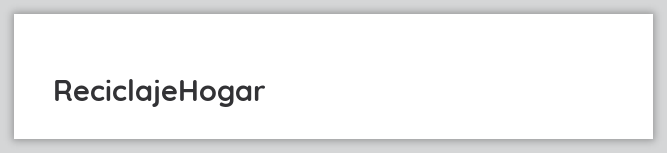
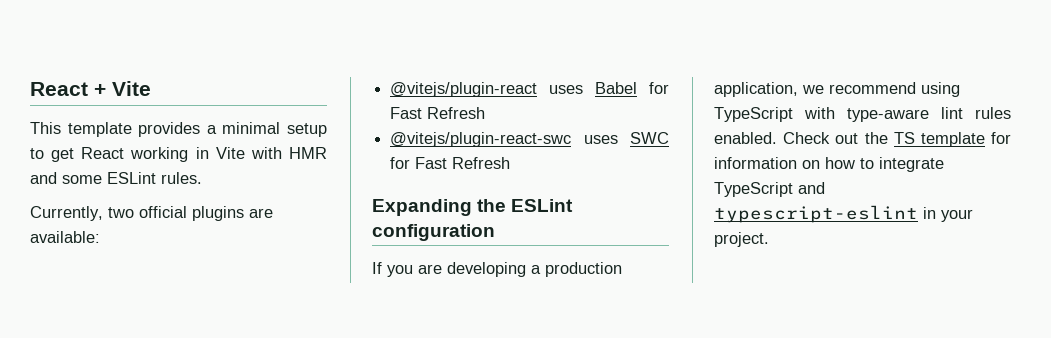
- ReciclajeHogar
+ React + Vite
+ This template provides a minimal setup to get React working in Vite with HMR and some ESLint rules.
+ Currently, two official plugins are available:
+ @vitejs/plugin-react uses Babel for Fast Refresh
+ @vitejs/plugin-react-swc uses SWC for Fast Refresh
+ Expanding the ESLint configuration
+ If you are developing a production application, we recommend using TypeScript with type-aware lint rules enabled. Check out the TS template for information on how to integrate TypeScript and typescript-eslint in your project.

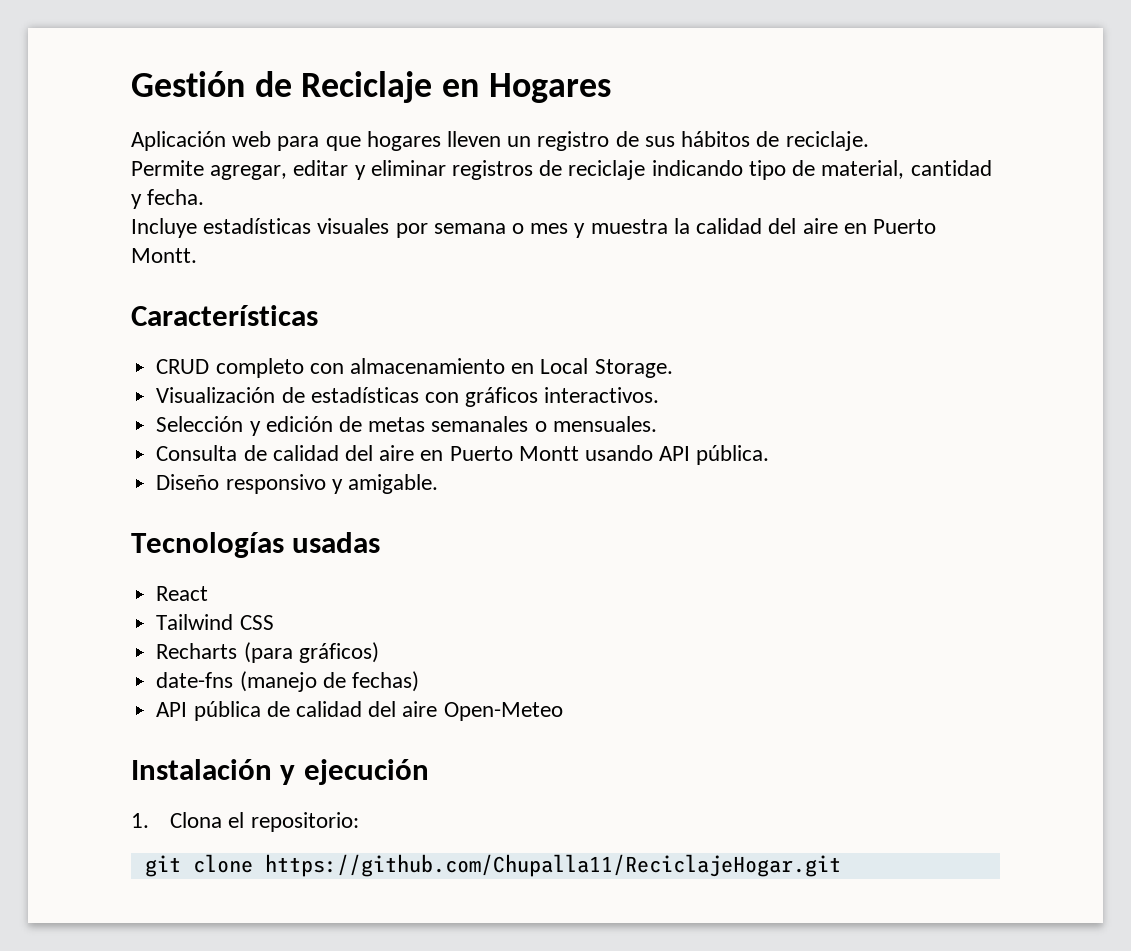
- React + Vite
- This template provides a minimal setup to get React working in Vite with HMR and some ESLint rules.
- Currently, two official plugins are available:
- @vitejs/plugin-react uses Babel for Fast Refresh
- @vitejs/plugin-react-swc uses SWC for Fast Refresh
- Expanding the ESLint configuration
- If you are developing a production application, we recommend using TypeScript with type-aware lint rules enabled. Check out the TS template for information on how to integrate TypeScript and typescript-eslint in your project.
+ Gestión de Reciclaje en Hogares
+ Aplicación web para que hogares lleven un registro de sus hábitos de reciclaje.
+ Permite agregar, editar y eliminar registros de reciclaje indicando tipo de material, cantidad y fecha.
+ Incluye estadísticas visuales por semana o mes y muestra la calidad del aire en Puerto Montt.
+ Características
+ CRUD completo con almacenamiento en Local Storage.
+ Visualización de estadísticas con gráficos interactivos.
+ Selección y edición de metas semanales o mensuales.
+ Consulta de calidad del aire en Puerto Montt usando API pública.
+ Diseño responsivo y amigable.
+ Tecnologías usadas
+ React
+ Tailwind CSS
+ Recharts (para gráficos)
+ date-fns (manejo de fechas)
+ API pública de calidad del aire Open-Meteo
+ Instalación y ejecución
+ 1. Clona el repositorio:
+ git clone https://github.com/Chupalla11/ReciclajeHogar.git

